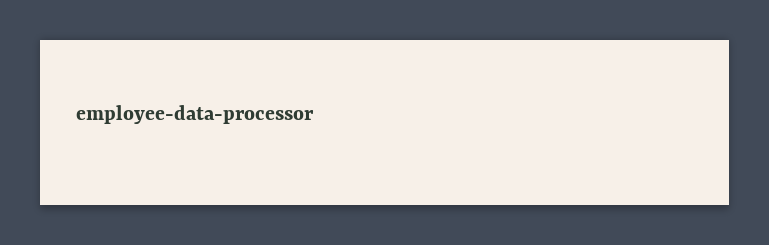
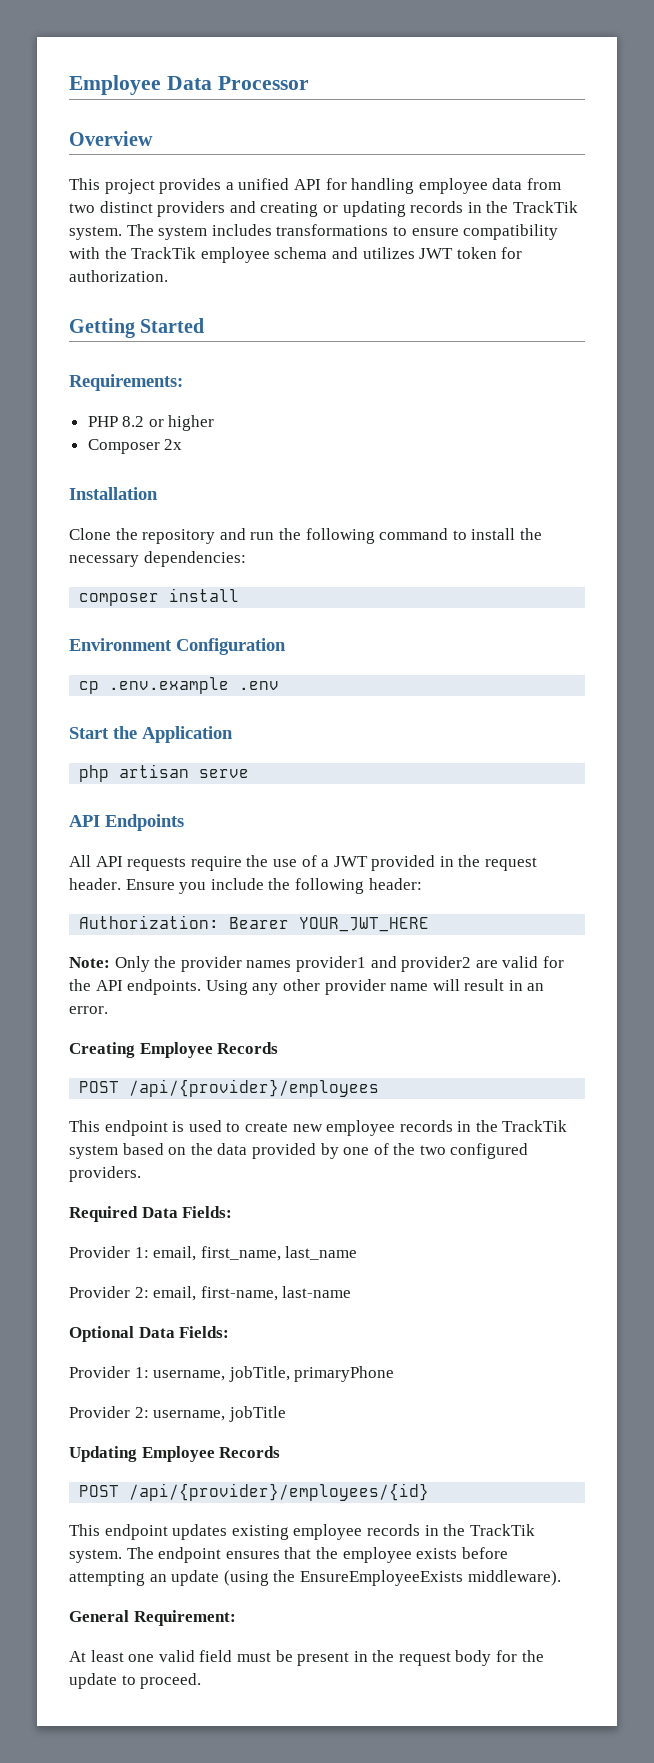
- employee-data-processor
+ Employee Data Processor
+ Overview
+ This project provides a unified API for handling employee data from two distinct providers and creating or updating records in the TrackTik system. The system includes transformations to ensure compatibility with the TrackTik employee schema and utilizes JWT token for authorization.
+ Getting Started
+ Requirements:
+ PHP 8.2 or higher
+ Composer 2x
+ Installation
+ Clone the repository and run the following command to install the necessary dependencies:
+ composer install
+ Environment Configuration
+ cp .env.example .env
+ Start the Application
+ php artisan serve
+ API Endpoints
+ All API requests require the use of a JWT provided in the request header. Ensure you include the following header:
+ Authorization: Bearer YOUR_JWT_HERE
+ Note: Only the provider names provider1 and provider2 are valid for the API endpoints. Using any other provider name will result in an error.
+ Creating Employee Records
+ POST /api/{provider}/employees
+ This endpoint is used to create new employee records in the TrackTik system based on the data provided by one of the two configured providers.
+ Required Data Fields:
+ Provider 1: email, first_name, last_name
+ Provider 2: email, first-name, last-name
+ Optional Data Fields:
+ Provider 1: username, jobTitle, primaryPhone
+ Provider 2: username, jobTitle
+ Updating Employee Records
+ POST /api/{provider}/employees/{id}
+ This endpoint updates existing employee records in the TrackTik system. The endpoint ensures that the employee exists before attempting an update (using the EnsureEmployeeExists middleware).
+ General Requirement:
+ At least one valid field must be present in the request body for the update to proceed.

